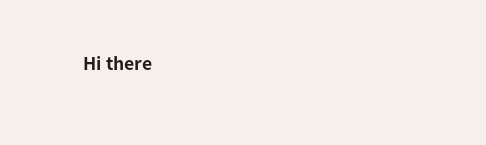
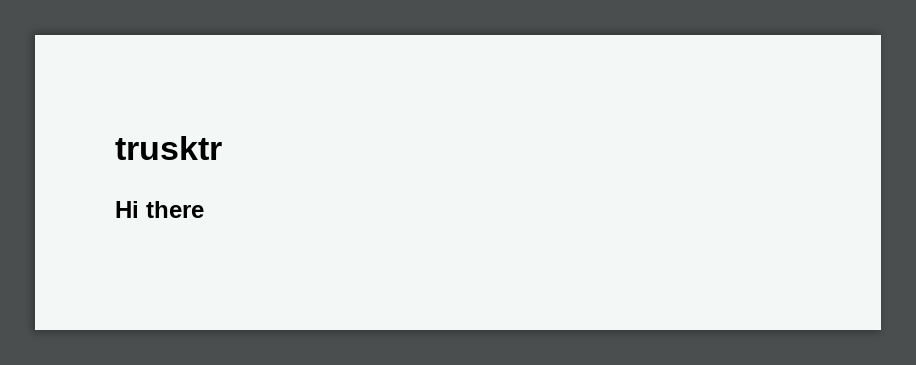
+ trusktr

